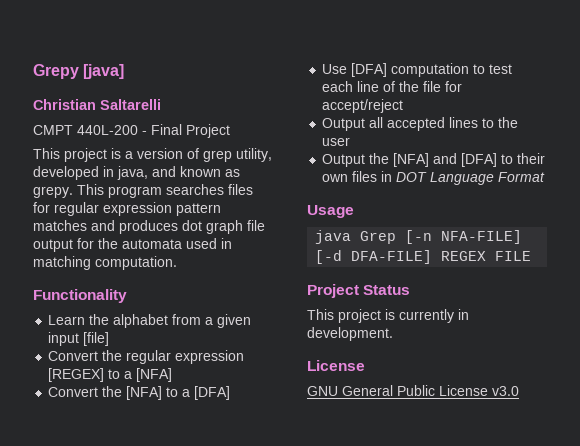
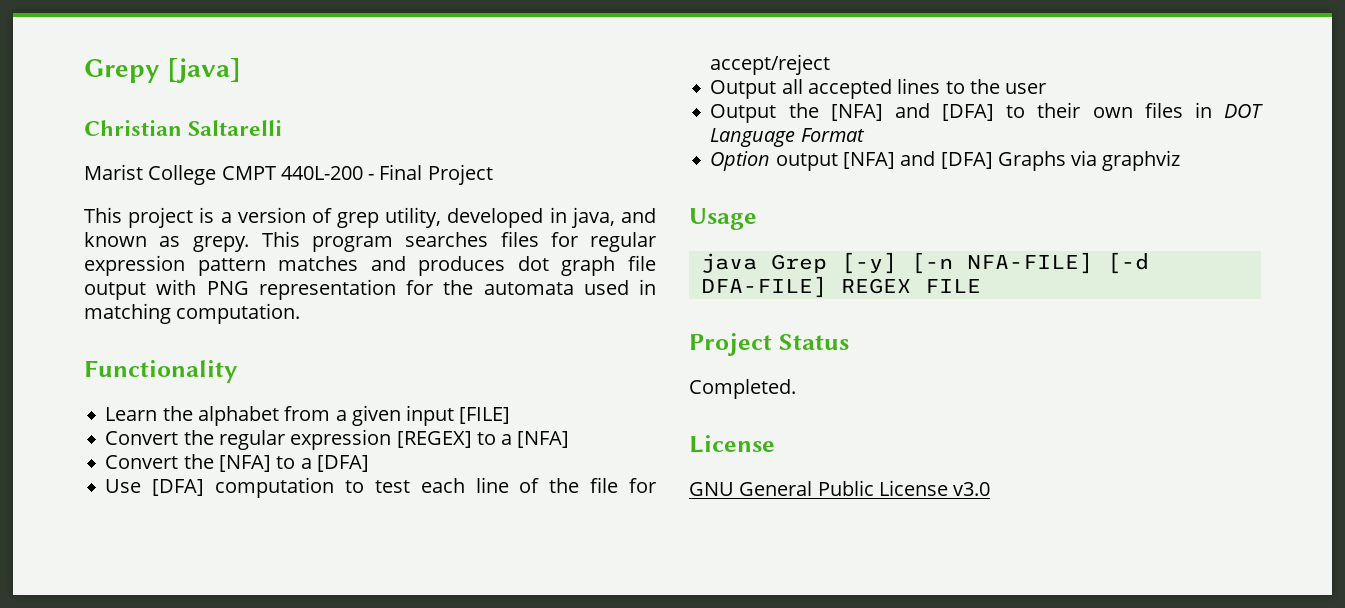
- CMPT 440L-200 - Final Project
+ Marist College CMPT 440L-200 - Final Project
- This program searches files for regular expression pattern matches and produces dot graph file output for the automata used in matching computation.
+ This program searches files for regular expression pattern matches and produces dot graph file output with PNG representation for the automata used in matching computation.
- Learn the alphabet from a given input [file]
+ Learn the alphabet from a given input [FILE]
+ Option output [NFA] and [DFA] Graphs via graphviz
- java Grep [-n NFA-FILE] [-d DFA-FILE] REGEX FILE
+ java Grep [-y] [-n NFA-FILE] [-d DFA-FILE] REGEX FILE
- This project is currently in development.
+ Completed.

